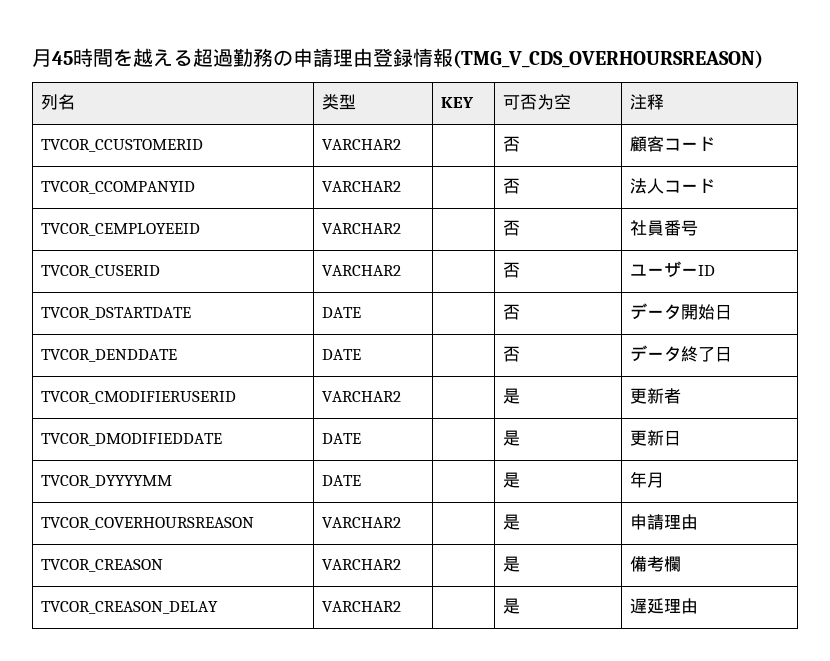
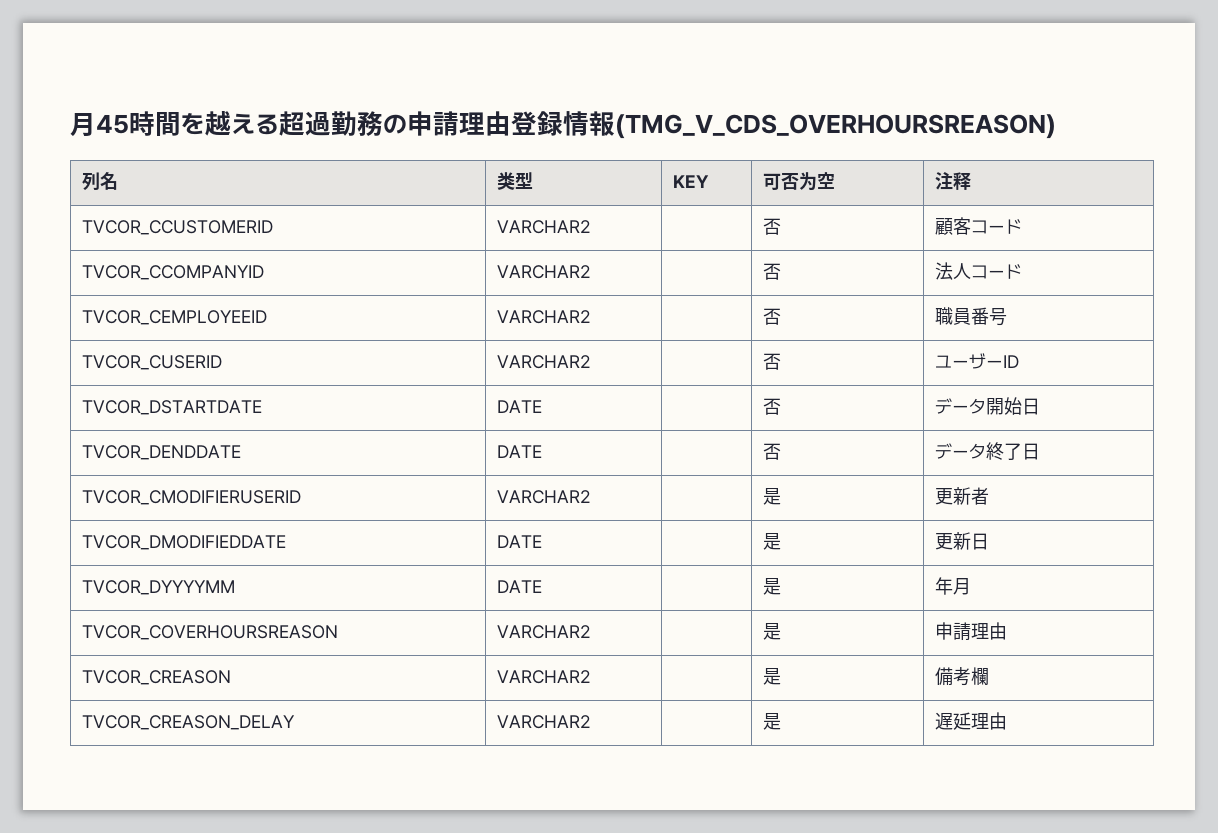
- TVCOR_CEMPLOYEEID | VARCHAR2 | | 否 | 社員番号
+ TVCOR_CEMPLOYEEID | VARCHAR2 | | 否 | 職員番号

